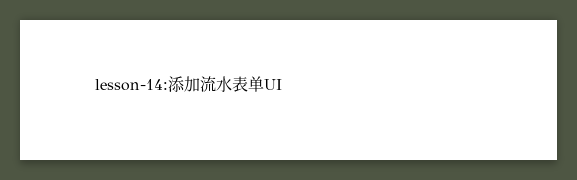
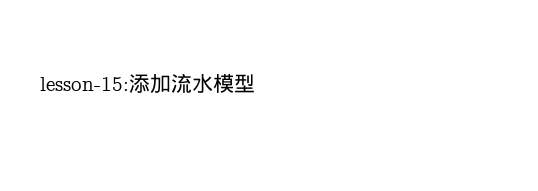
- lesson-14:添加流水表单UI
+ lesson-15:添加流水模型

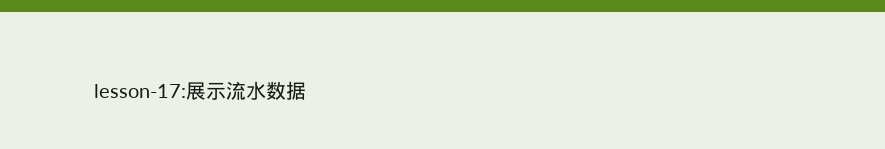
- lesson-15:添加流水模型
+ lesson-17:展示流水数据

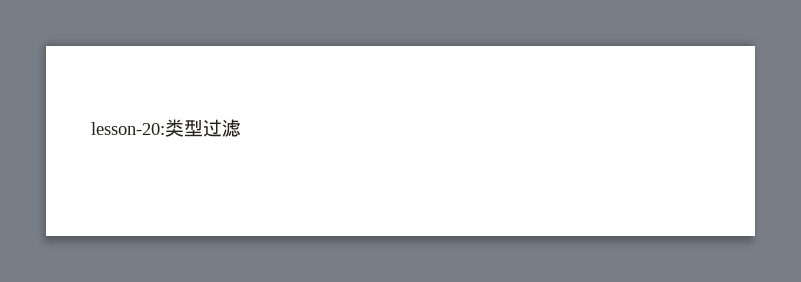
- lesson-17:展示流水数据
+ lesson-20:类型过滤

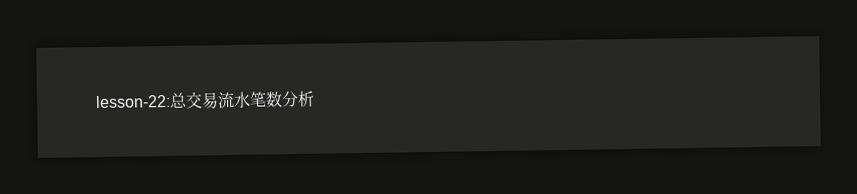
- lesson-20:类型过滤
+ lesson-22:总交易流水笔数分析

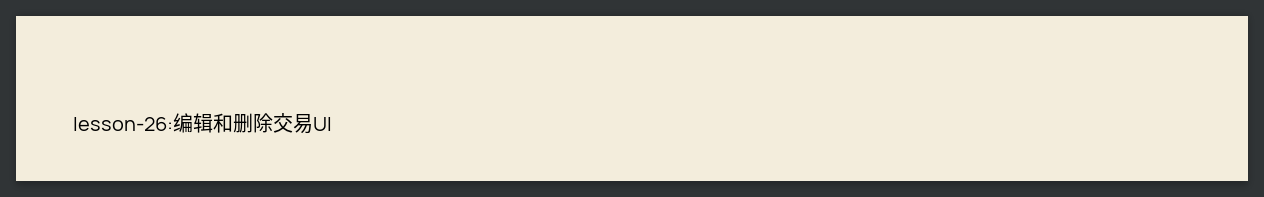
- lesson-22:总交易流水笔数分析
+ lesson-26:编辑和删除交易UI

